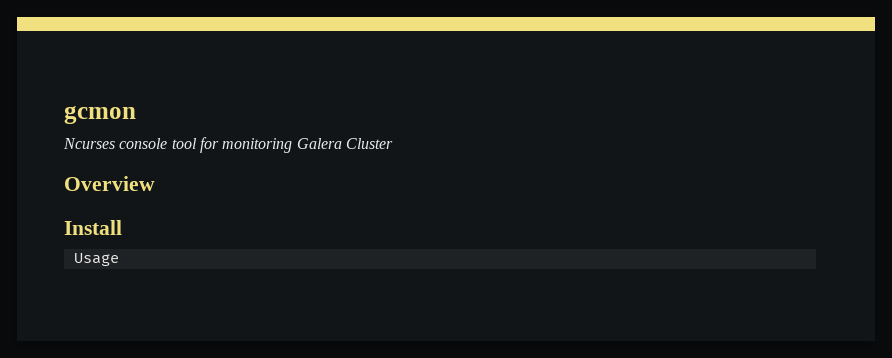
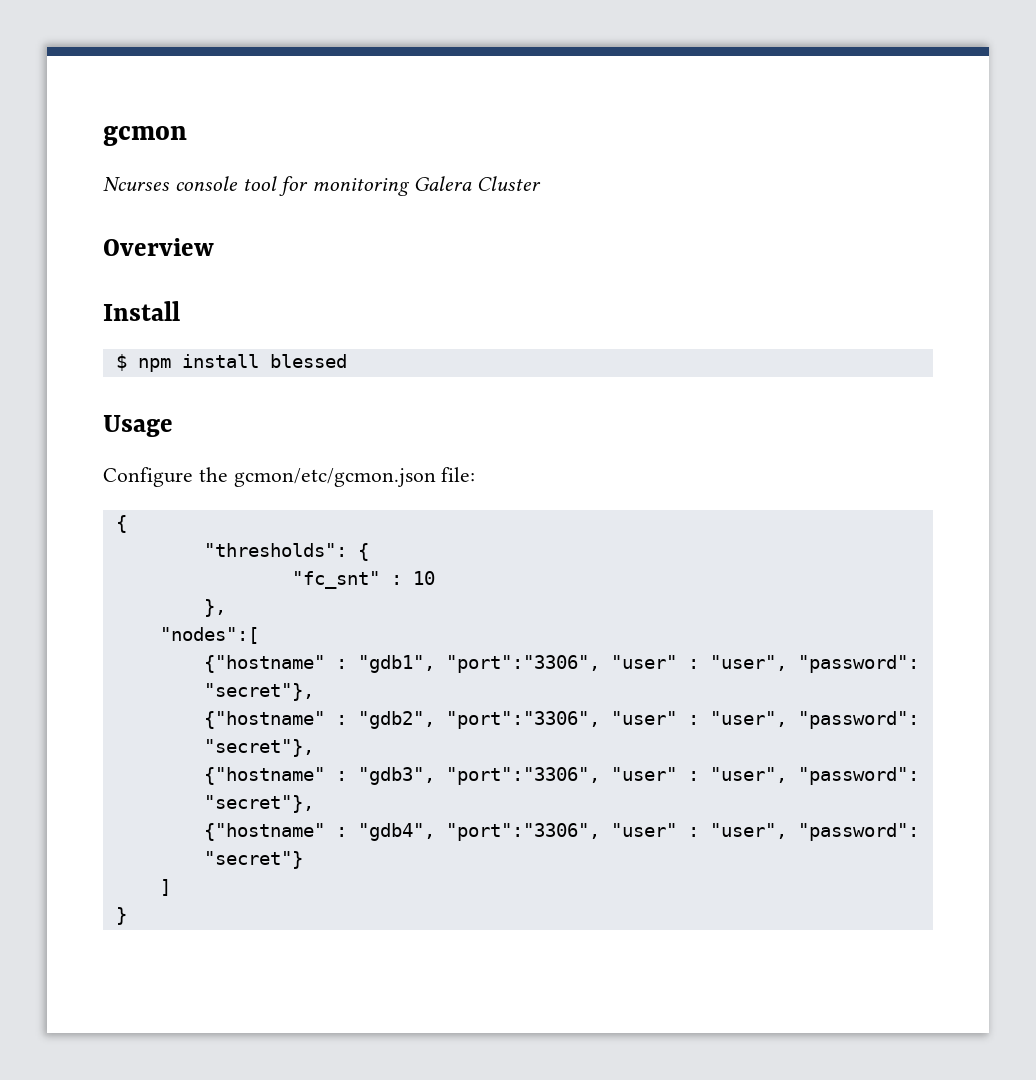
+ $ npm install blessed
  Usage
+ Configure the gcmon/etc/gcmon.json file:
+ {
+ "thresholds": {
+ "fc_snt" : 10
+ },
+ "nodes":[
+ {"hostname" : "gdb1", "port":"3306", "user" : "user", "password": "secret"},
+ {"hostname" : "gdb2", "port":"3306", "user" : "user", "password": "secret"},
+ {"hostname" : "gdb3", "port":"3306", "user" : "user", "password": "secret"},
+ {"hostname" : "gdb4", "port":"3306", "user" : "user", "password": "secret"}
+ ]
+ }

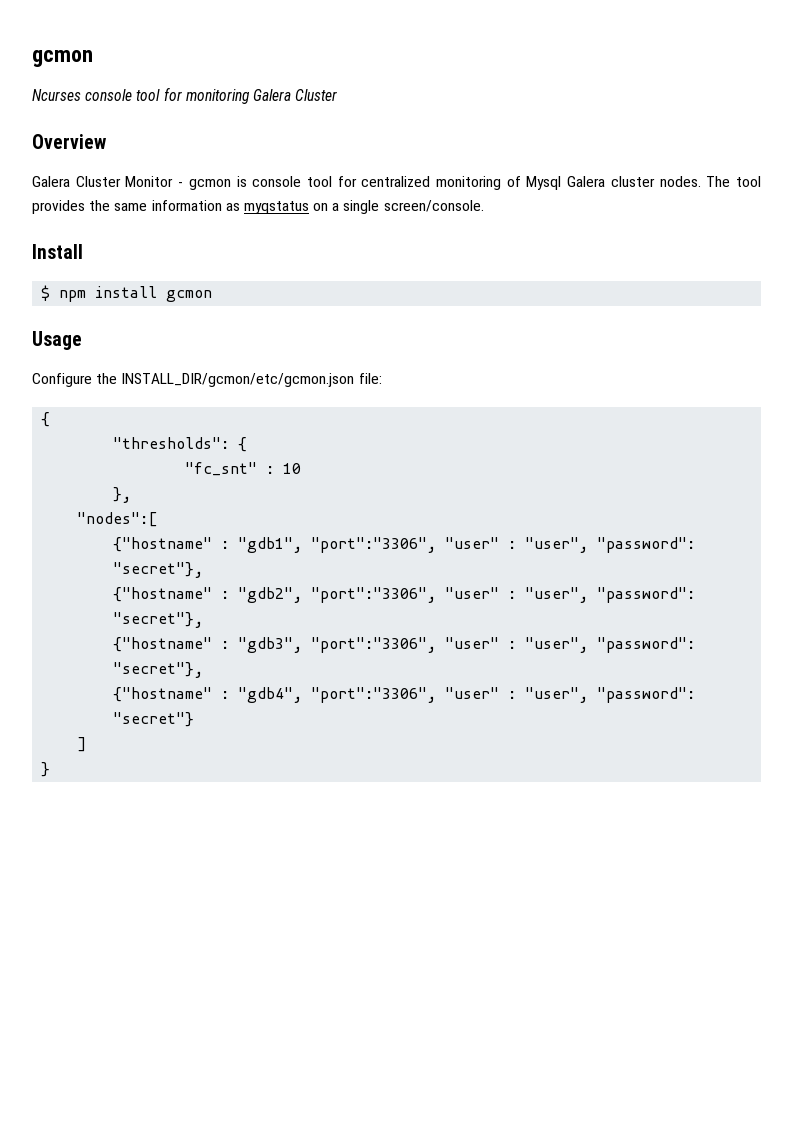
+ Galera Cluster Monitor - gcmon is console tool for centralized monitoring of Mysql Galera cluster nodes. The tool provides the same information as myqstatus on a single screen/console.
- $ npm install blessed
+ $ npm install gcmon
- Configure the gcmon/etc/gcmon.json file:
+ Configure the INSTALL_DIR/gcmon/etc/gcmon.json file:

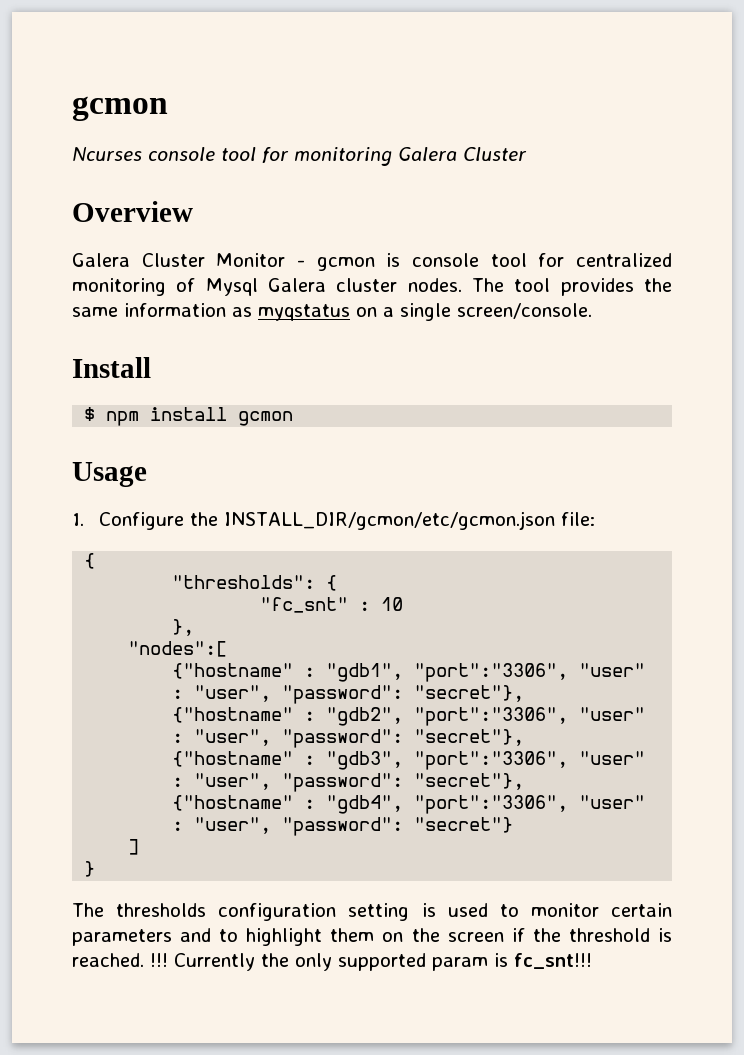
- Configure the INSTALL_DIR/gcmon/etc/gcmon.json file:
+ 1. Configure the INSTALL_DIR/gcmon/etc/gcmon.json file:
+ The thresholds configuration setting is used to monitor certain parameters and to highlight them on the screen if the threshold is reached. !!! Currently the only supported param is fc_snt!!!

